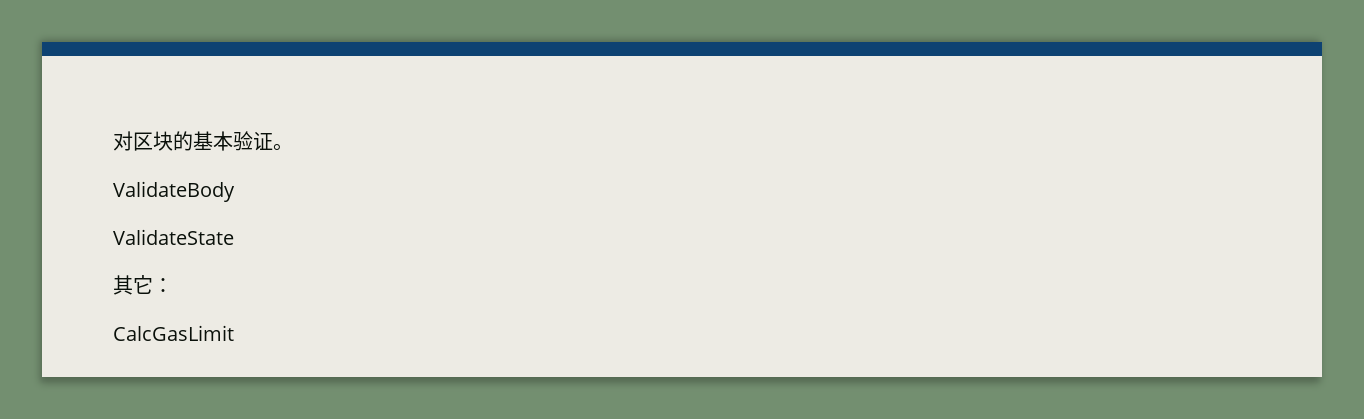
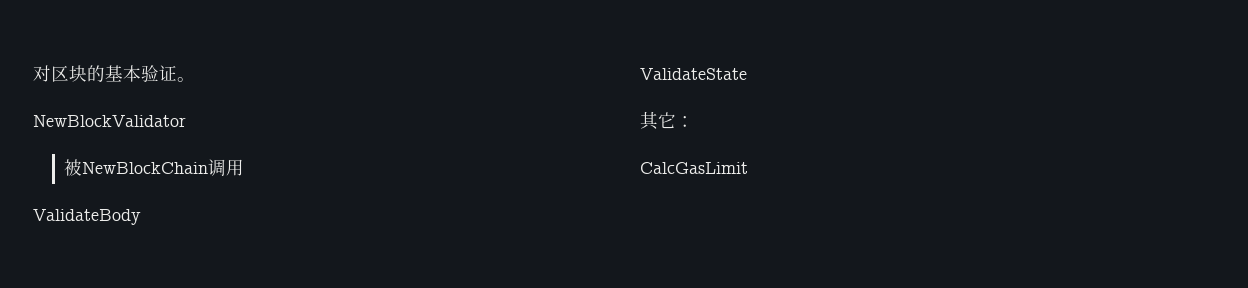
+ NewBlockValidator
+ 被NewBlockChain调用

